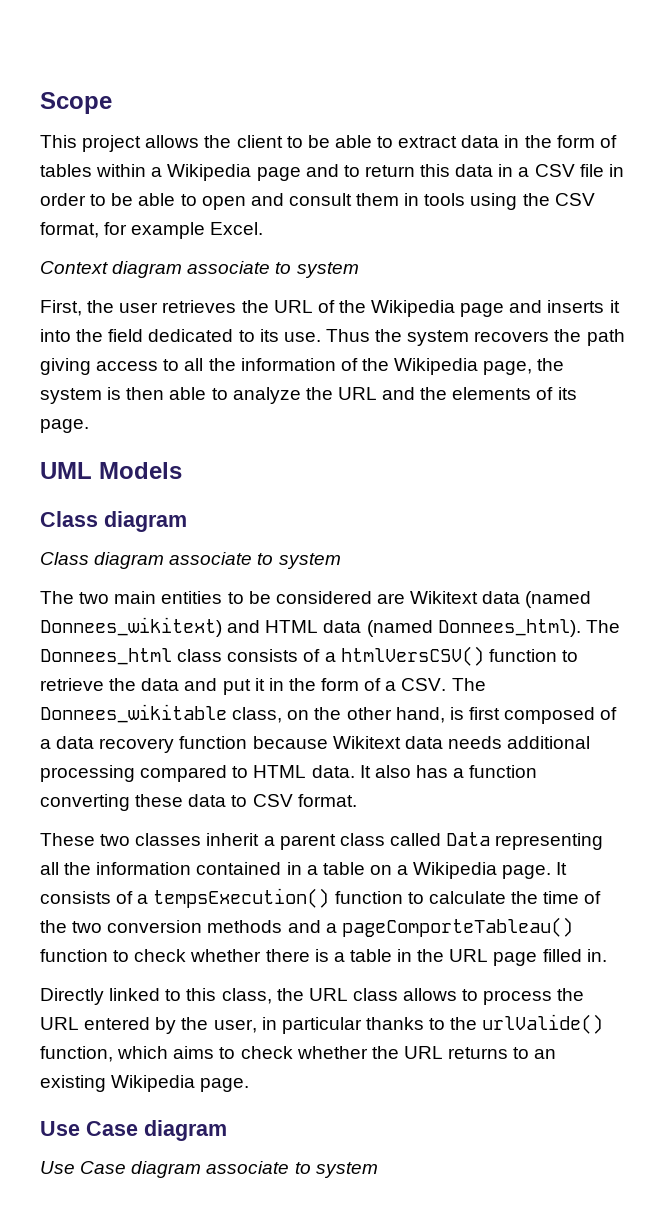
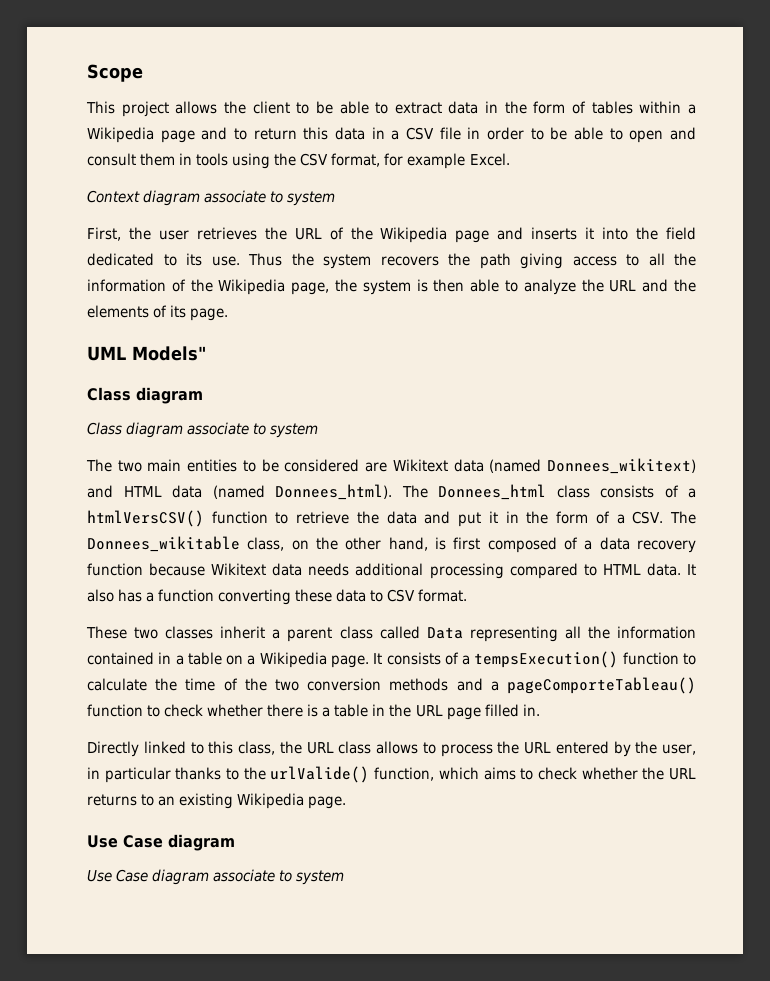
- UML Models
+ UML Models"

